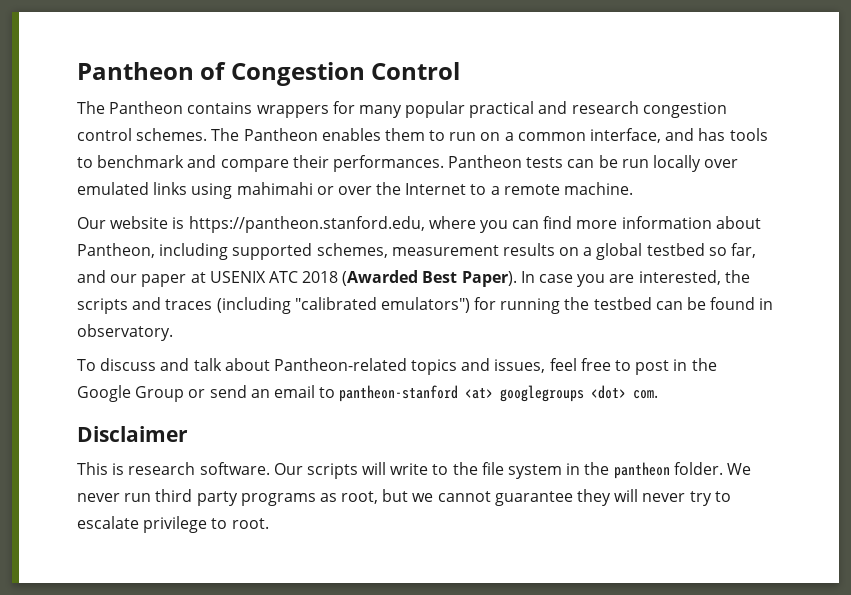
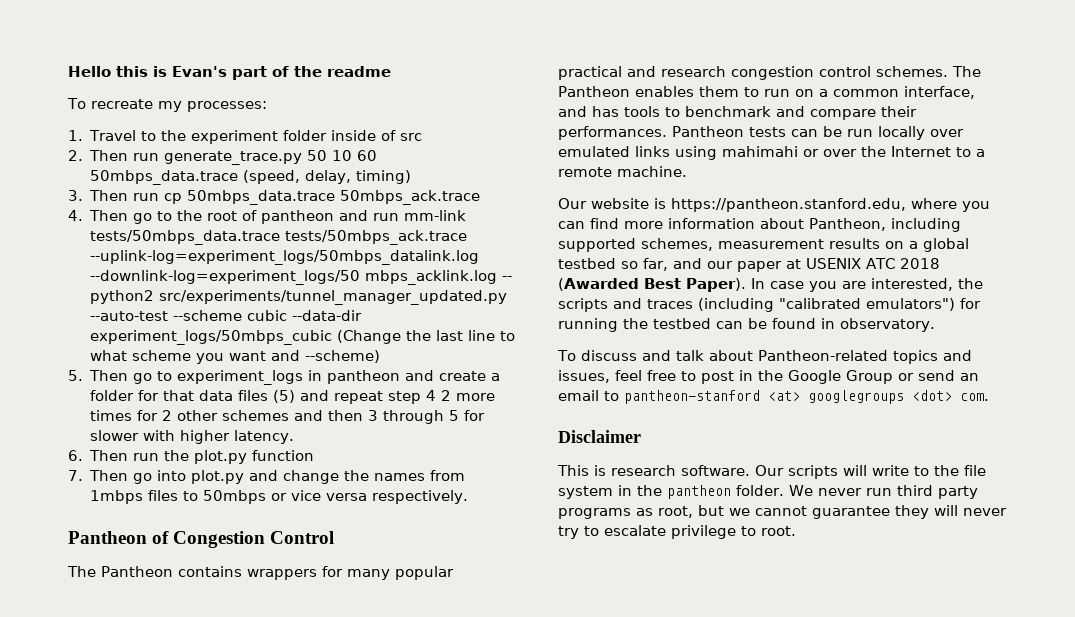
+ Hello this is Evan's part of the readme
+ To recreate my processes:
+ 1. Travel to the experiment folder inside of src
+ 2. Then run generate_trace.py 50 10 60 50mbps_data.trace (speed, delay, timing)
+ 3. Then run cp 50mbps_data.trace 50mbps_ack.trace
+ 4. Then go to the root of pantheon and run mm-link tests/50mbps_data.trace tests/50mbps_ack.trace --uplink-log=experiment_logs/50mbps_datalink.log --downlink-log=experiment_logs/50 mbps_acklink.log -- python2 src/experiments/tunnel_manager_updated.py --auto-test --scheme cubic --data-dir experiment_logs/50mbps_cubic (Change the last line to what scheme you want and --scheme)
+ 5. Then go to experiment_logs in pantheon and create a folder for that data files (5) and repeat step 4 2 more times for 2 other schemes and then 3 through 5 for slower with higher latency.
+ 6. Then run the plot.py function
+ 7. Then go into plot.py and change the names from 1mbps files to 50mbps or vice versa respectively.

